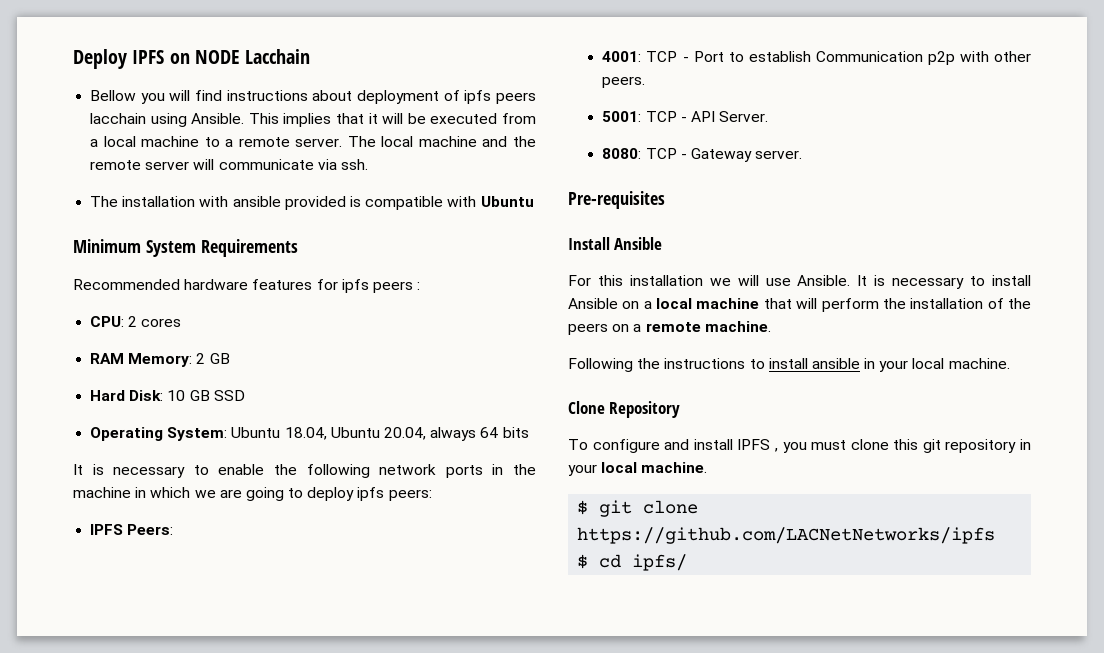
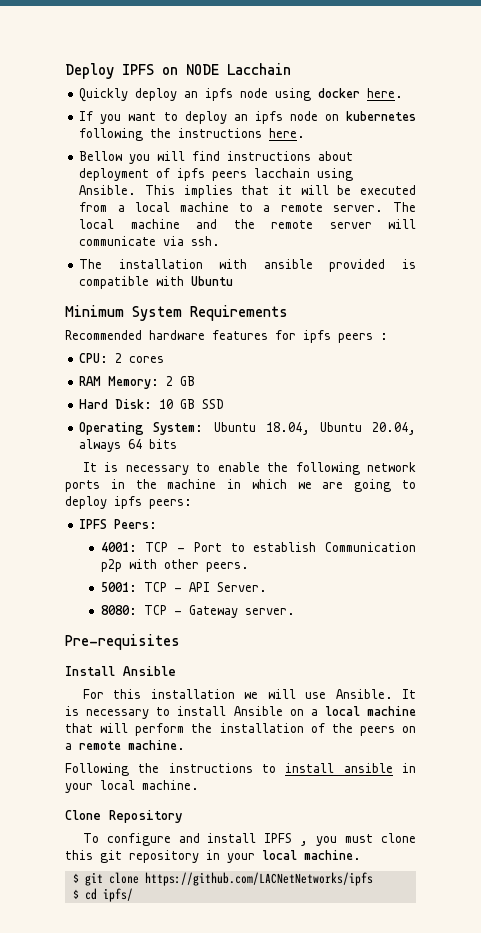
+ Quickly deploy an ipfs node using docker here.
+ If you want to deploy an ipfs node on kubernetes following the instructions here.

